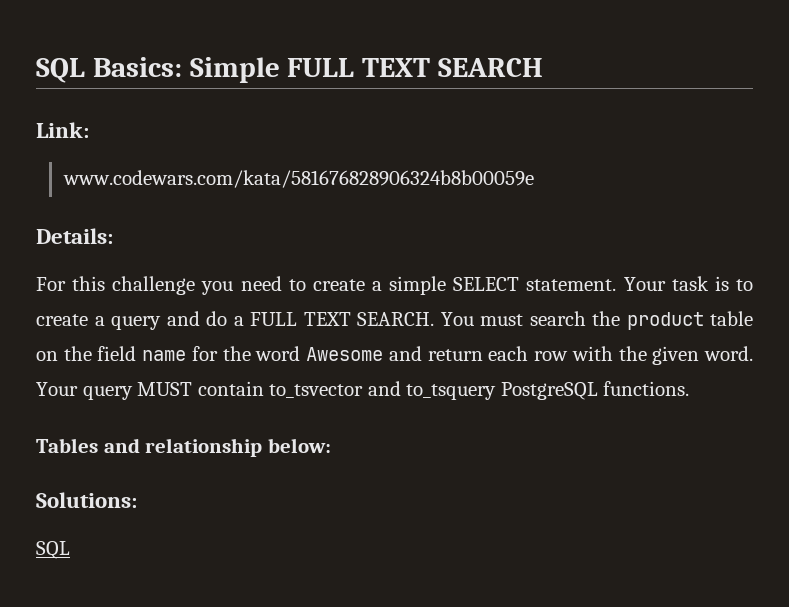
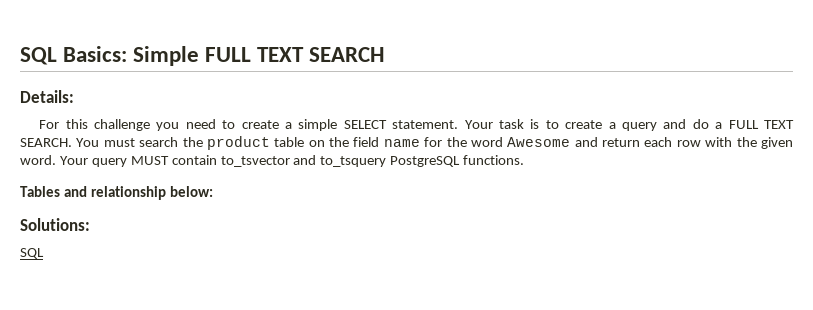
- Link:
- www.codewars.com/kata/581676828906324b8b00059e

